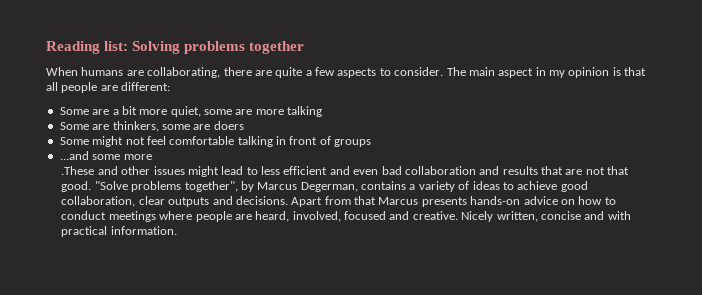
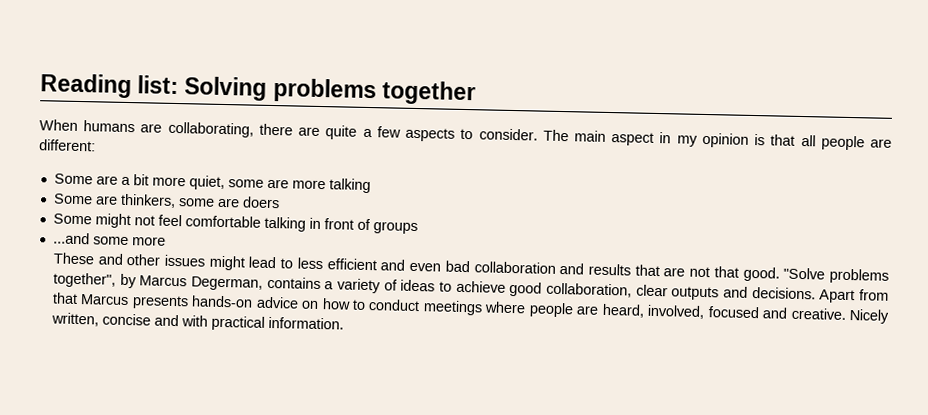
- .These and other issues might lead to less efficient and even bad collaboration and results that are not that good.
+ These and other issues might lead to less efficient and even bad collaboration and results that are not that good.

